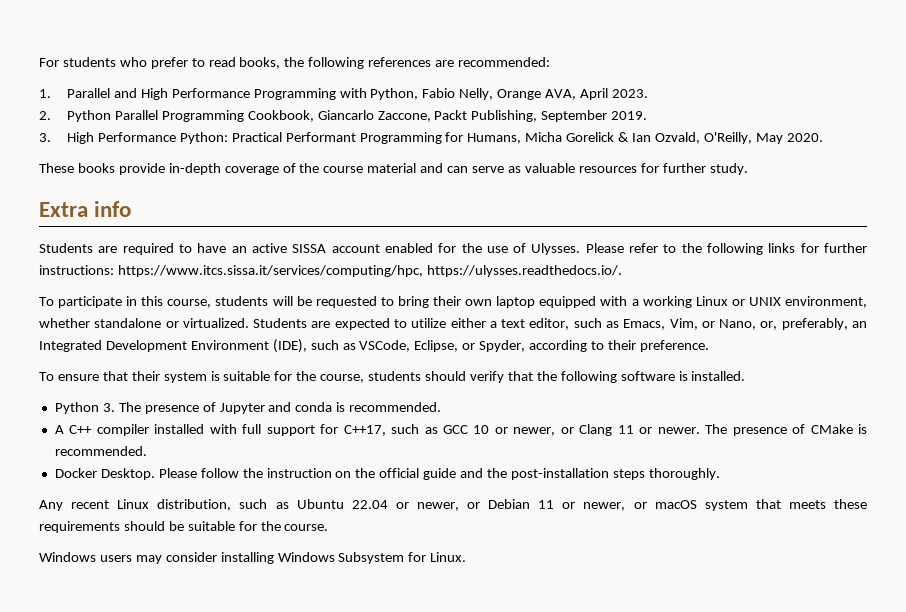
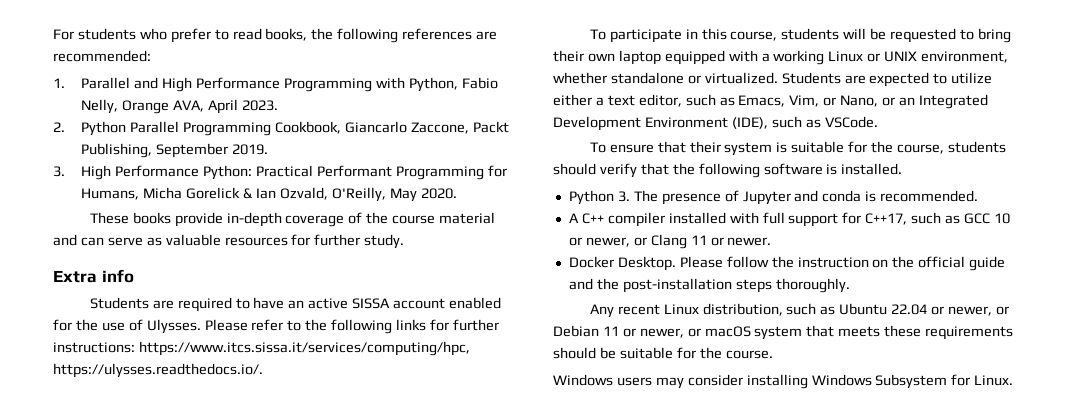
- Students are expected to utilize either a text editor, such as Emacs, Vim, or Nano, or, preferably, an Integrated Development Environment (IDE), such as VSCode, Eclipse, or Spyder, according to their preference.
+ Students are expected to utilize either a text editor, such as Emacs, Vim, or Nano, or an Integrated Development Environment (IDE), such as VSCode.
- The presence of CMake is recommended.

